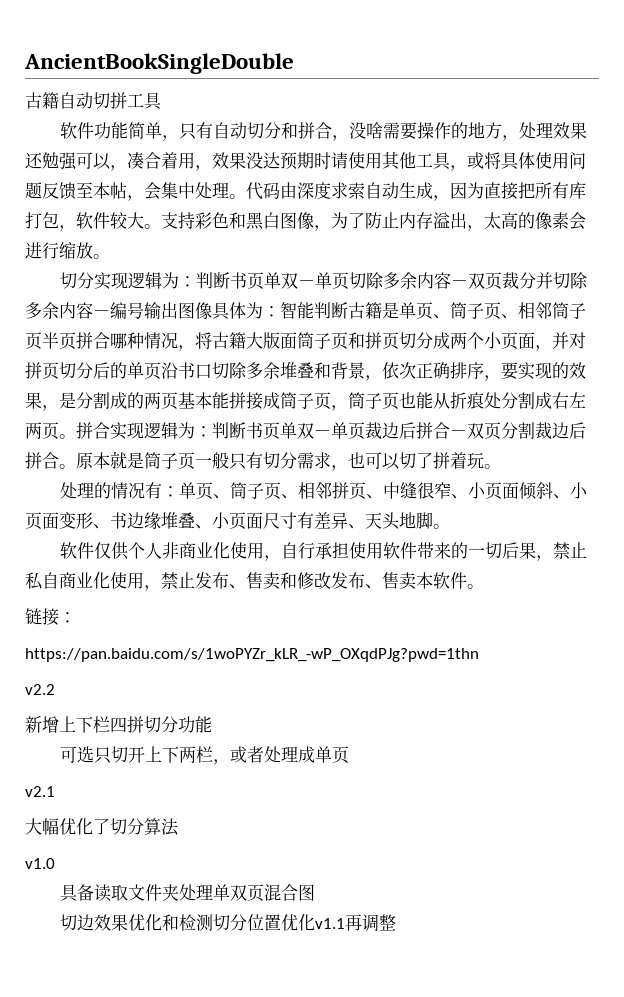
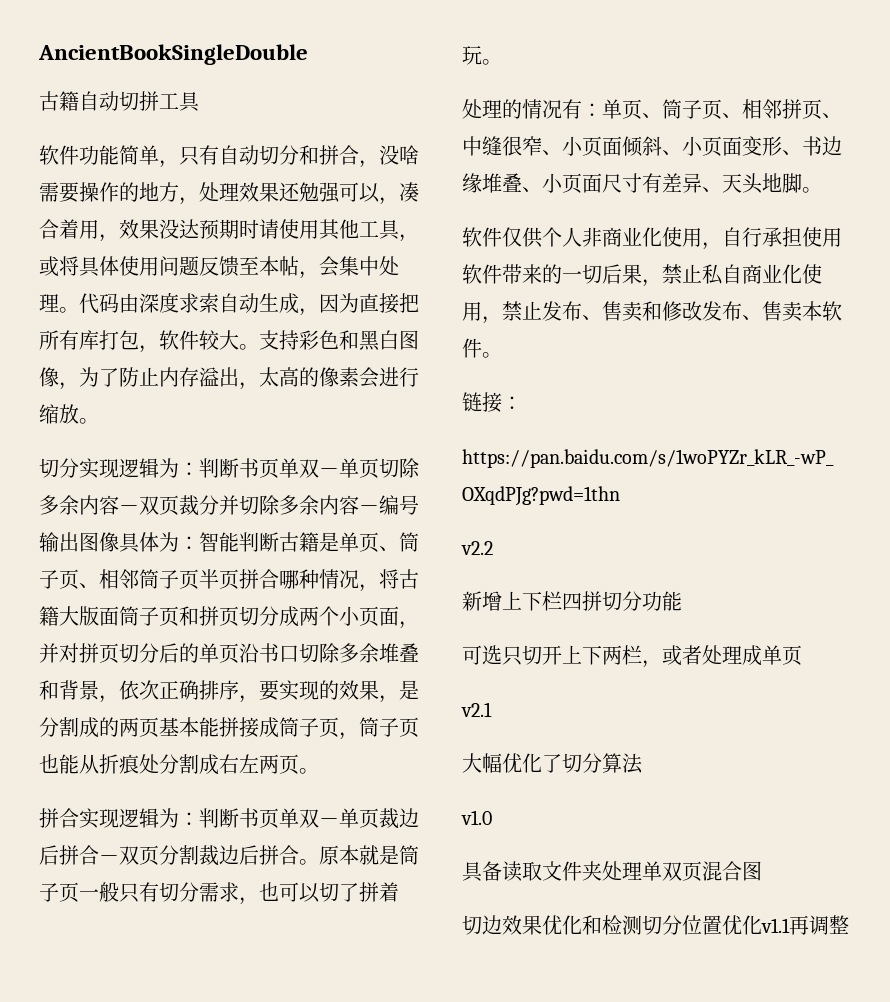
- 智能判断古籍是单页、筒子页、相邻筒子页半页拼合哪种情况，将古籍大版面筒子页和拼页切分成两个小页面，并对拼页切分后的单页沿书口切除多余堆叠和背景，依次正确排序，要实现的效果，是分割成的两页基本能拼接成筒子页，筒子页也能从折痕处分割成右左两页。拼合实现逻辑为：
+ 智能判断古籍是单页、筒子页、相邻筒子页半页拼合哪种情况，将古籍大版面筒子页和拼页切分成两个小页面，并对拼页切分后的单页沿书口切除多余堆叠和背景，依次正确排序，要实现的效果，是分割成的两页基本能拼接成筒子页，筒子页也能从折痕处分割成右左两页。
+ 拼合实现逻辑为：

